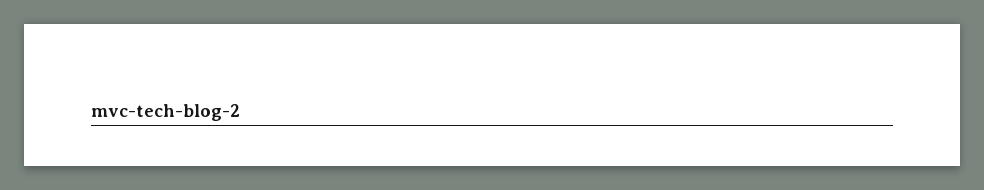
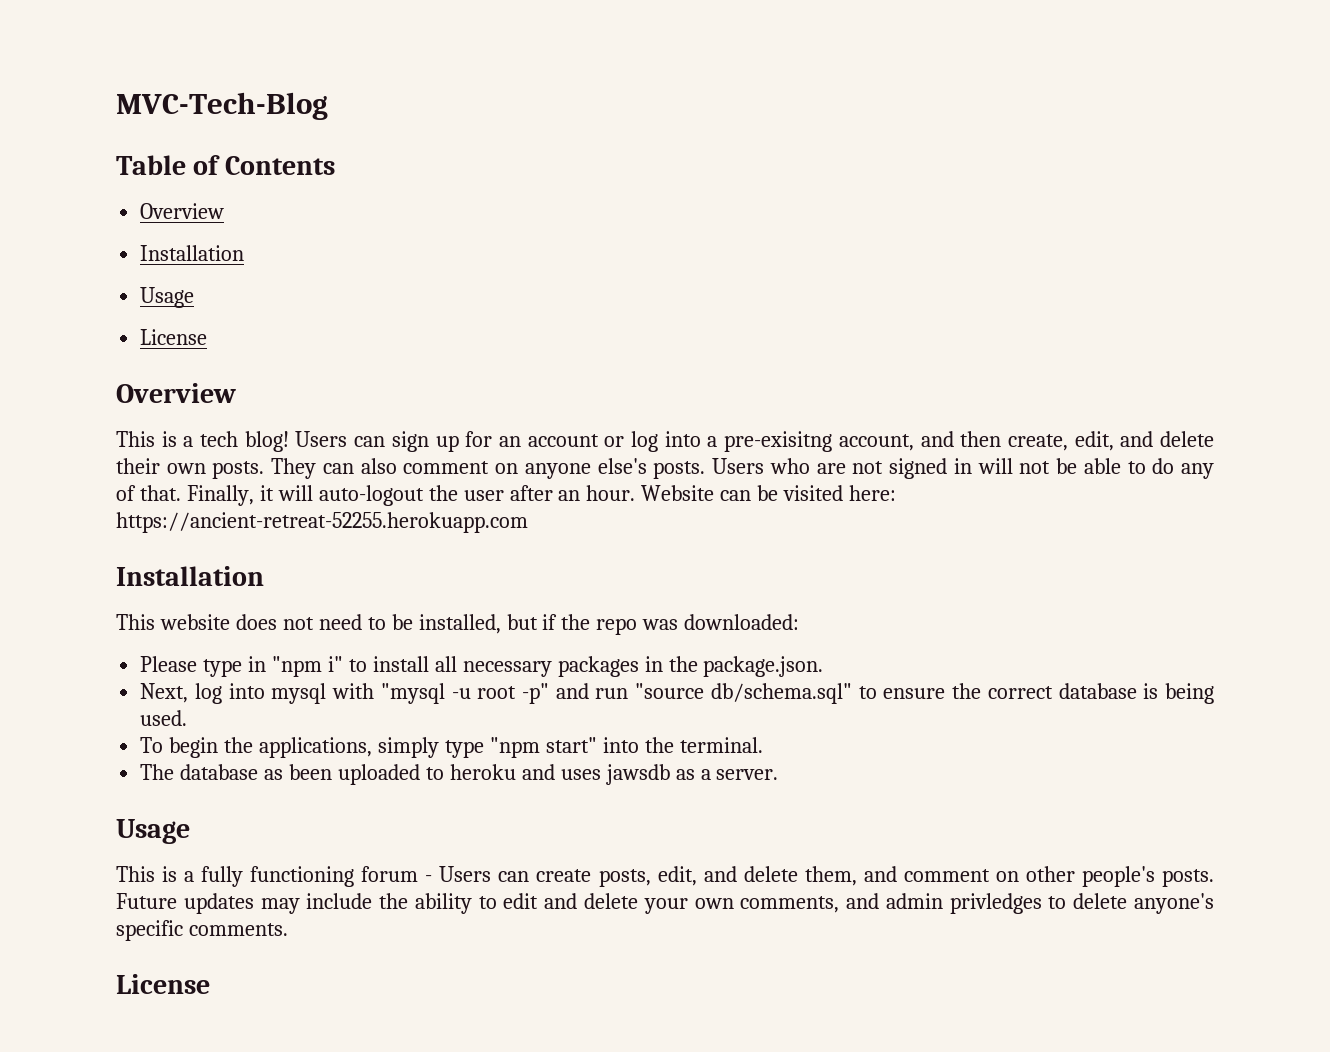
- mvc-tech-blog-2
+ MVC-Tech-Blog
+ Table of Contents
+ Overview
+ Installation
+ Usage
+ License
+ Overview
+ This is a tech blog! Users can sign up for an account or log into a pre-exisitng account, and then create, edit, and delete their own posts. They can also comment on anyone else's posts. Users who are not signed in will not be able to do any of that. Finally, it will auto-logout the user after an hour. Website can be visited here: https://ancient-retreat-52255.herokuapp.com
+ Installation
+ This website does not need to be installed, but if the repo was downloaded:
+ Please type in "npm i" to install all necessary packages in the package.json.
+ Next, log into mysql with "mysql -u root -p" and run "source db/schema.sql" to ensure the correct database is being used.
+ To begin the applications, simply type "npm start" into the terminal.
+ The database as been uploaded to heroku and uses jawsdb as a server.
+ Usage
+ This is a fully functioning forum - Users can create posts, edit, and delete them, and comment on other people's posts. Future updates may include the ability to edit and delete your own comments, and admin privledges to delete anyone's specific comments.
+ License

